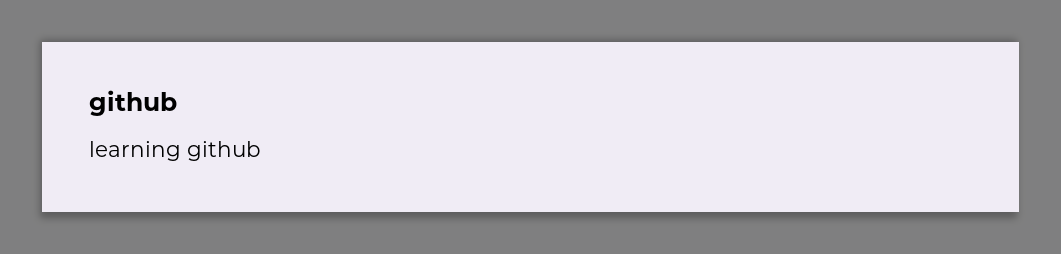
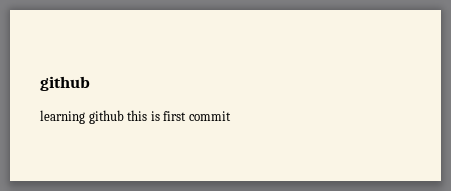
- learning github
+ learning github this is first commit

